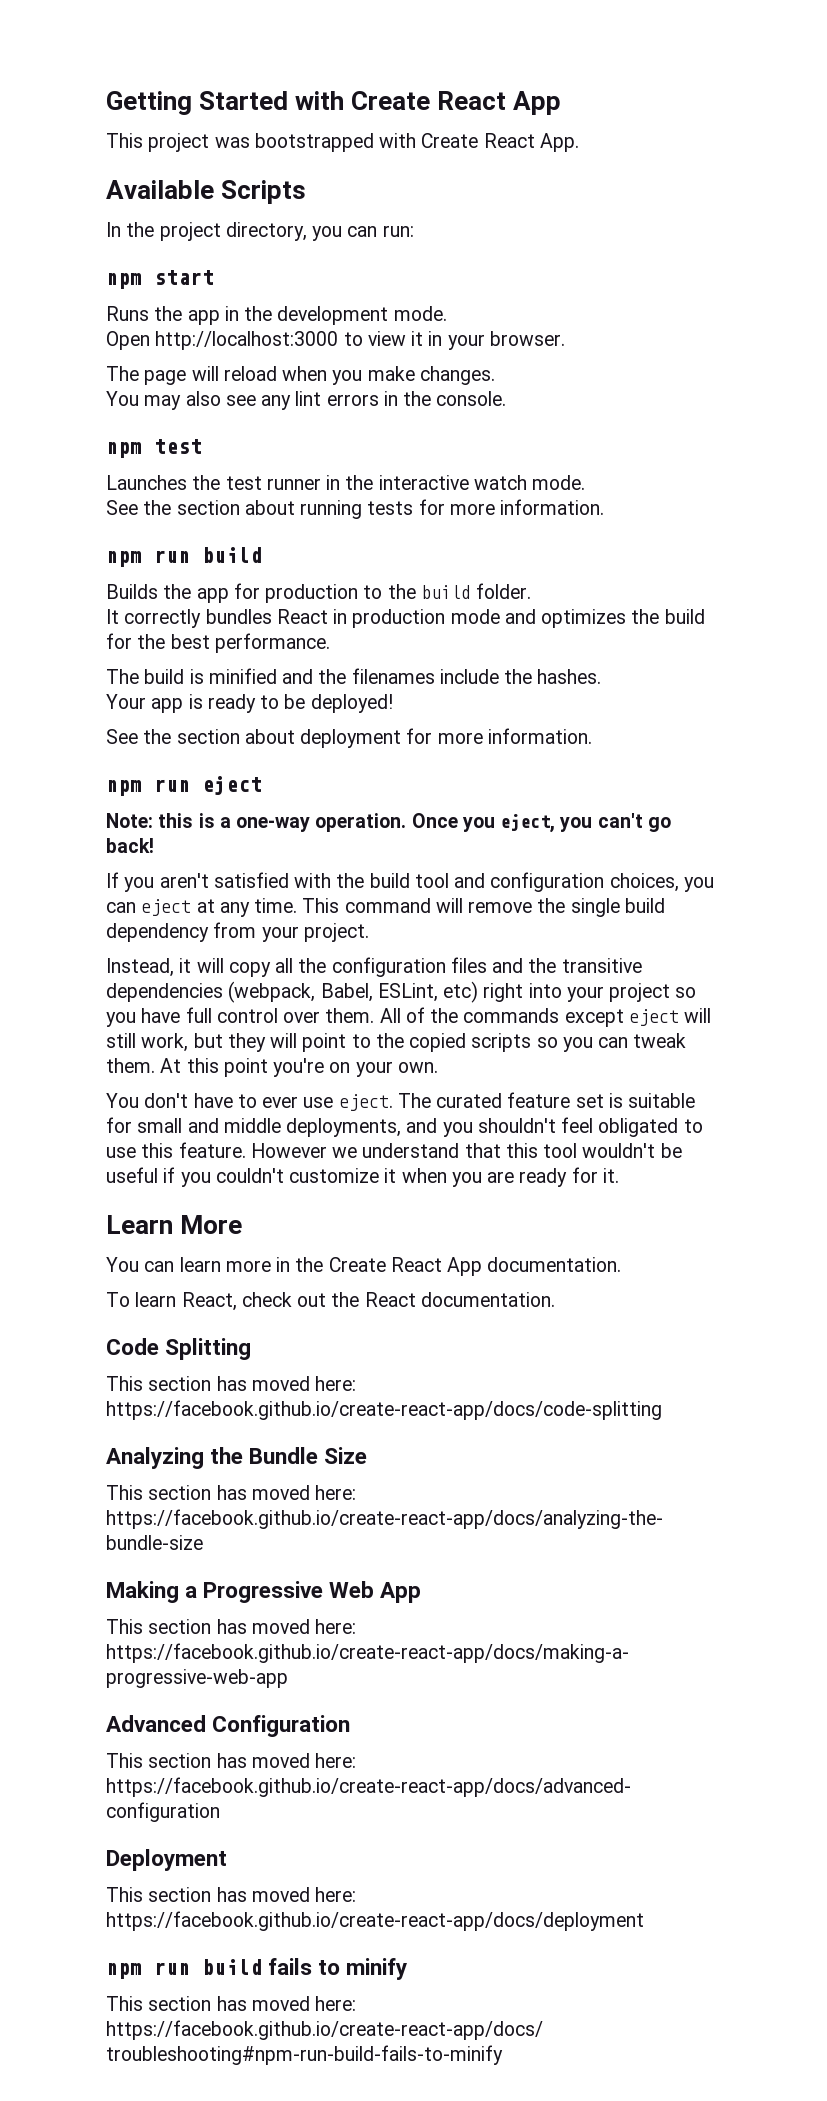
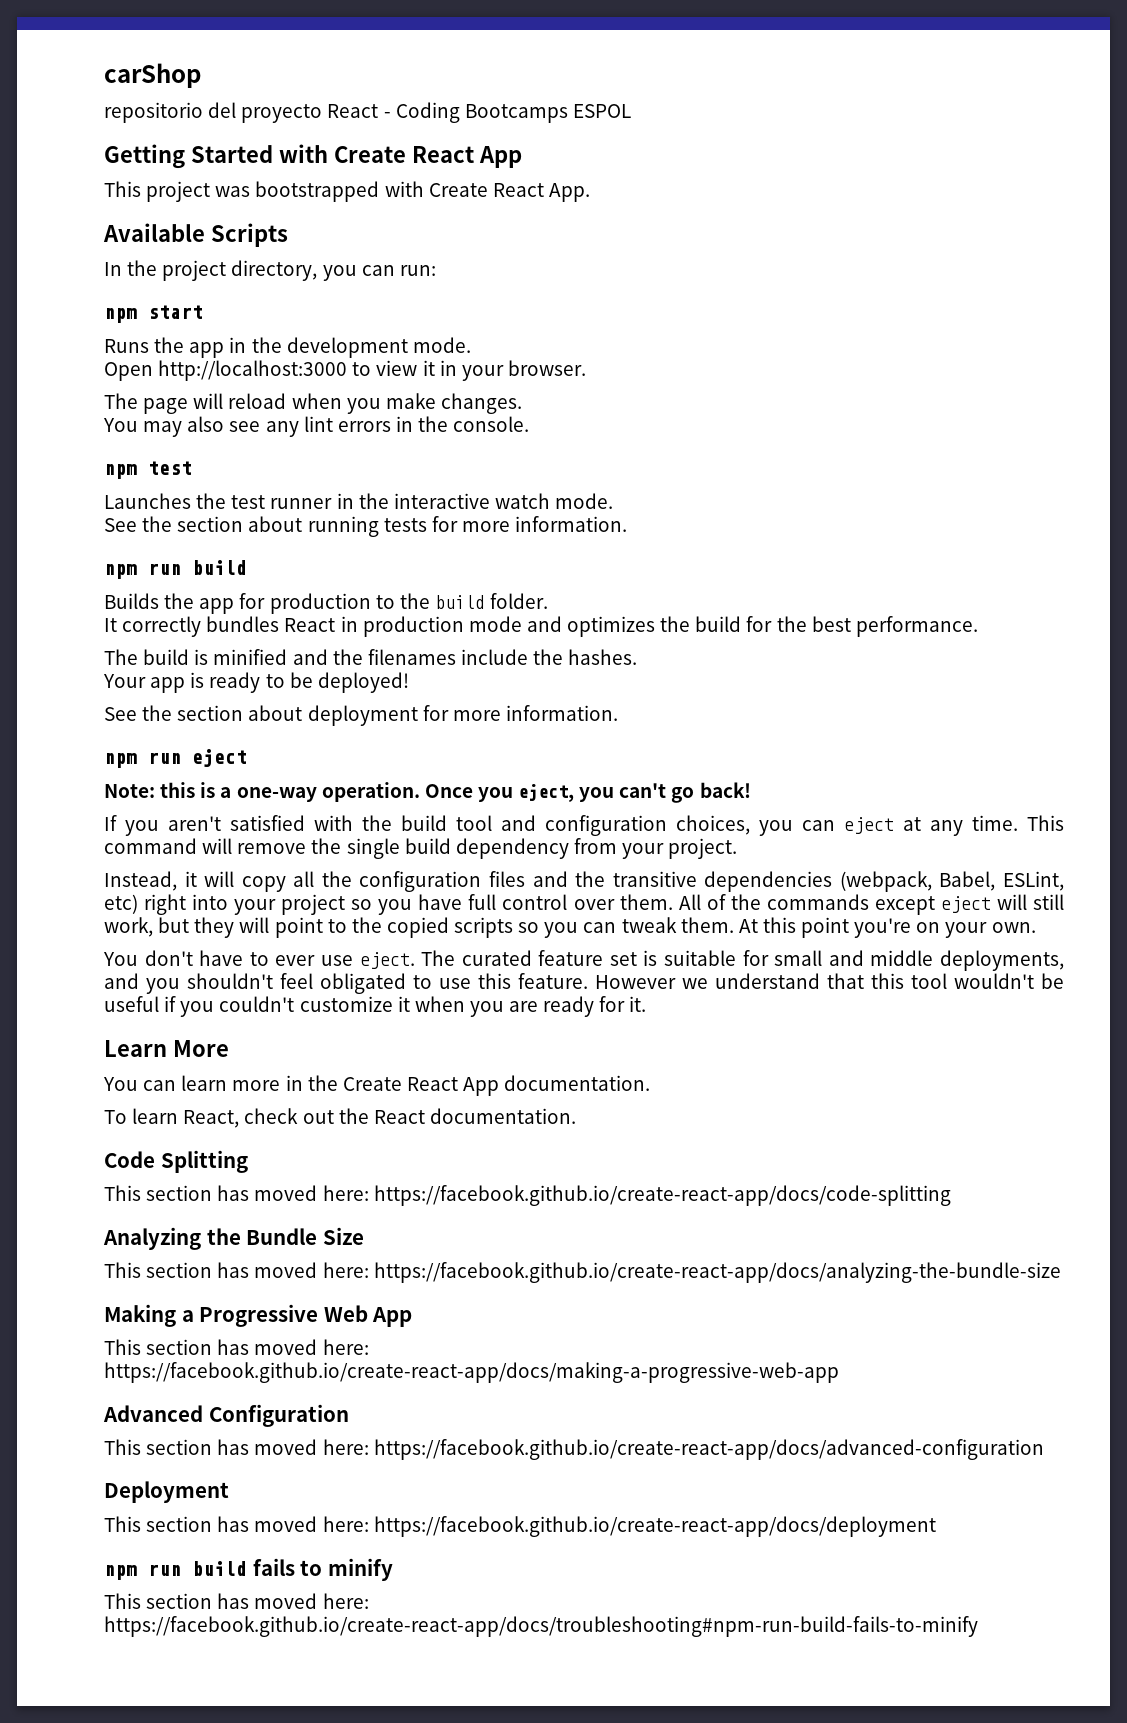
+ carShop
+ repositorio del proyecto React - Coding Bootcamps ESPOL

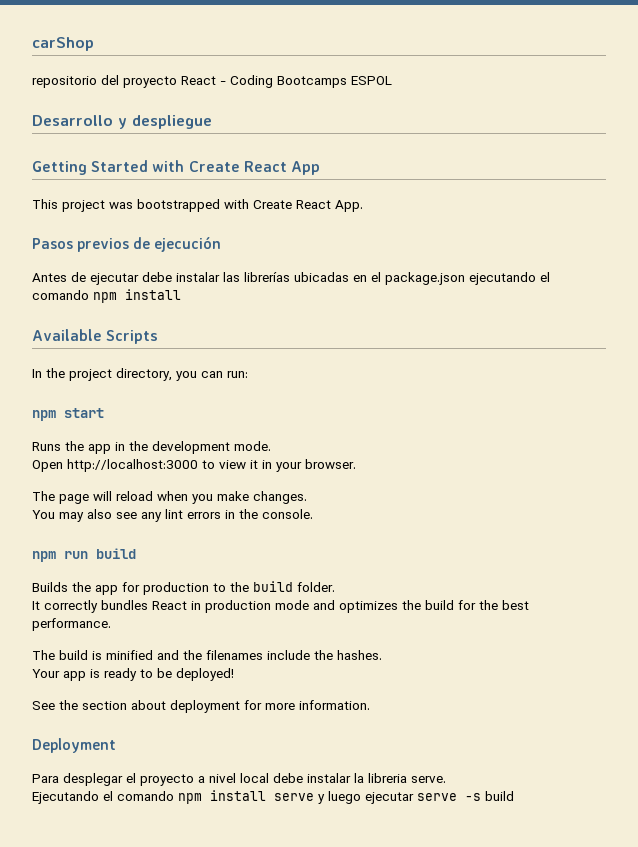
+ Desarrollo y despliegue
+ Pasos previos de ejecución
+ Antes de ejecutar debe instalar las librerías ubicadas en el package.json ejecutando el comando npm install
- npm test
- Launches the test runner in the interactive watch mode.
- See the section about running tests for more information.
- npm run eject
- Note: this is a one-way operation. Once you eject, you can't go back!
- If you aren't satisfied with the build tool and configuration choices, you can eject at any time. This command will remove the single build dependency from your project.
- Instead, it will copy all the configuration files and the transitive dependencies (webpack, Babel, ESLint, etc) right into your project so you have full control over them. All of the commands except eject will still work, but they will point to the copied scripts so you can tweak them. At this point you're on your own.
- You don't have to ever use eject. The curated feature set is suitable for small and middle deployments, and you shouldn't feel obligated to use this feature. However we understand that this tool wouldn't be useful if you couldn't customize it when you are ready for it.
- Learn More
- You can learn more in the Create React App documentation.
- To learn React, check out the React documentation.
- Code Splitting
- This section has moved here: https://facebook.github.io/create-react-app/docs/code-splitting
- Analyzing the Bundle Size
- This section has moved here: https://facebook.github.io/create-react-app/docs/analyzing-the-bundle-size
- Making a Progressive Web App
- This section has moved here: https://facebook.github.io/create-react-app/docs/making-a-progressive-web-app
- Advanced Configuration
- This section has moved here: https://facebook.github.io/create-react-app/docs/advanced-configuration
  Deployment
- This section has moved here: https://facebook.github.io/create-react-app/docs/deployment
- npm run build fails to minify
- This section has moved here: https://facebook.github.io/create-react-app/docs/troubleshooting#npm-run-build-fails-to-minify
+ Para desplegar el proyecto a nivel local debe instalar la libreria serve.
+ Ejecutando el comando npm install serve y luego ejecutar serve -s build

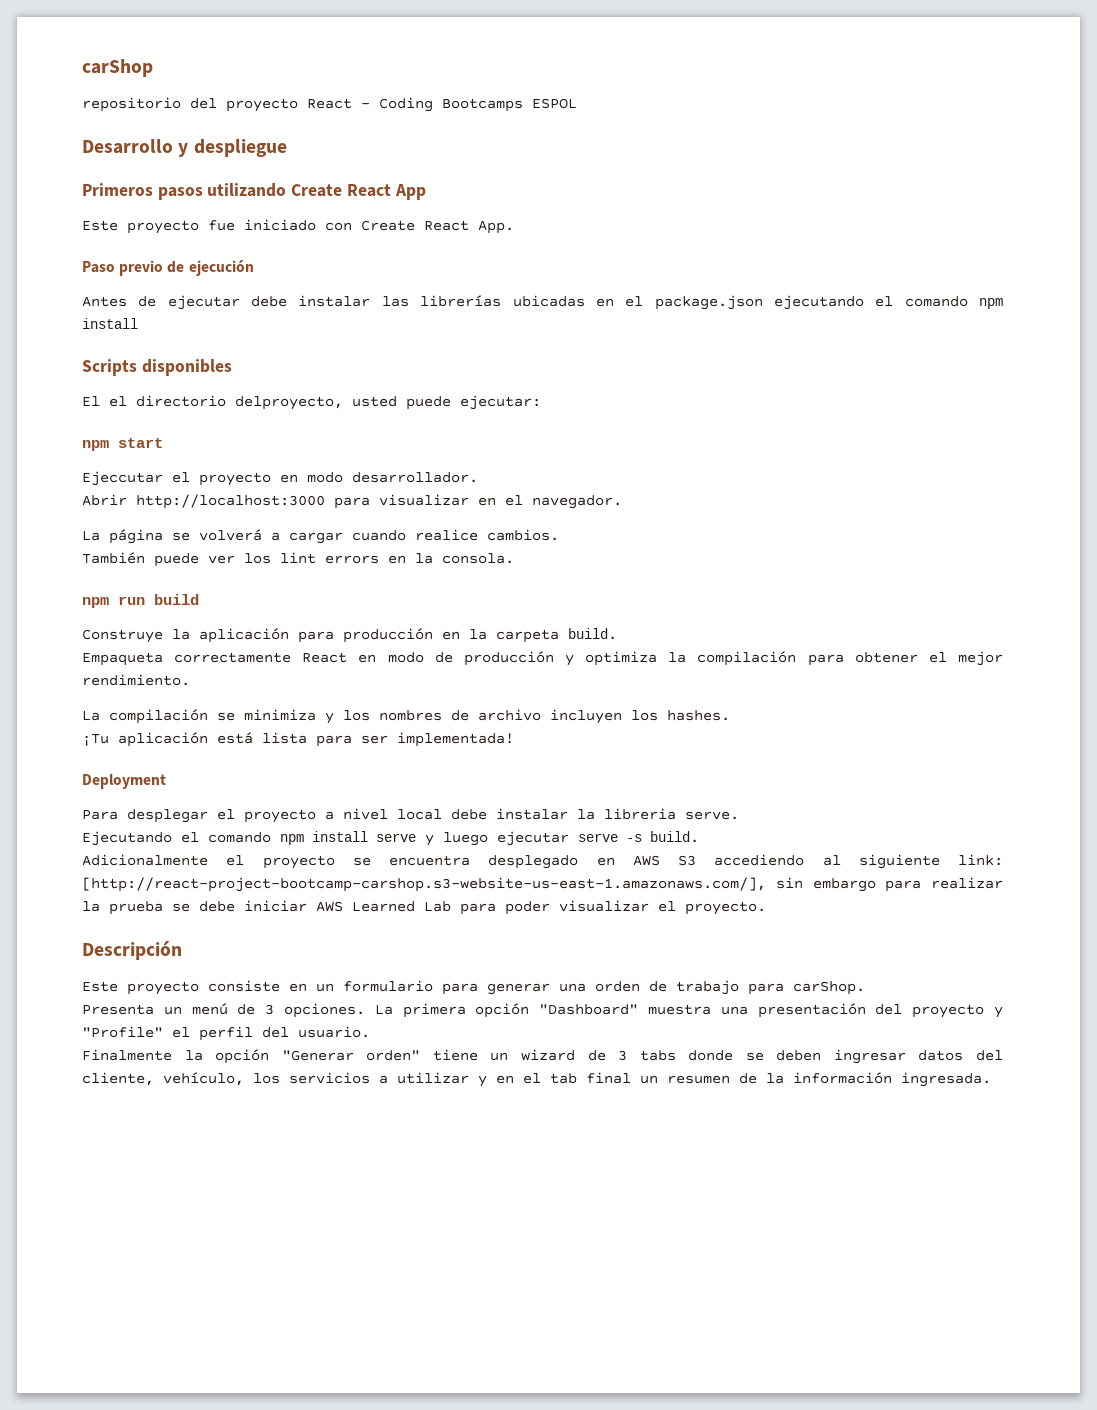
- Getting Started with Create React App
+ Primeros pasos utilizando Create React App
- This project was bootstrapped with Create React App.
+ Este proyecto fue iniciado con Create React App.
- Pasos previos de ejecución
+ Paso previo de ejecución
- Available Scripts
- In the project directory, you can run:
+ Scripts disponibles
+ El el directorio delproyecto, usted puede ejecutar:
  npm start
- Runs the app in the development mode.
- Open http://localhost:3000 to view it in your browser.
- The page will reload when you make changes.
- You may also see any lint errors in the console.
+ Ejeccutar el proyecto en modo desarrollador.
+ Abrir http://localhost:3000 para visualizar en el navegador.
+ La página se volverá a cargar cuando realice cambios.
+ También puede ver los lint errors en la consola.
  npm run build
- Builds the app for production to the build folder.
- It correctly bundles React in production mode and optimizes the build for the best performance.
- The build is minified and the filenames include the hashes.
- Your app is ready to be deployed!
- See the section about deployment for more information.
+ Construye la aplicación para producción en la carpeta build.
+ Empaqueta correctamente React en modo de producción y optimiza la compilación para obtener el mejor rendimiento.
+ La compilación se minimiza y los nombres de archivo incluyen los hashes.
+ ¡Tu aplicación está lista para ser implementada!
- Ejecutando el comando npm install serve y luego ejecutar serve -s build
+ Ejecutando el comando npm install serve y luego ejecutar serve -s build.
+ Adicionalmente el proyecto se encuentra desplegado en AWS S3 accediendo al siguiente link: [http://react-project-bootcamp-carshop.s3-website-us-east-1.amazonaws.com/], sin embargo para realizar la prueba se debe iniciar AWS Learned Lab para poder visualizar el proyecto.
+ Descripción
+ Este proyecto consiste en un formulario para generar una orden de trabajo para carShop.
+ Presenta un menú de 3 opciones. La primera opción "Dashboard" muestra una presentación del proyecto y "Profile" el perfil del usuario.
+ Finalmente la opción "Generar orden" tiene un wizard de 3 tabs donde se deben ingresar datos del cliente, vehículo, los servicios a utilizar y en el tab final un resumen de la información ingresada.

